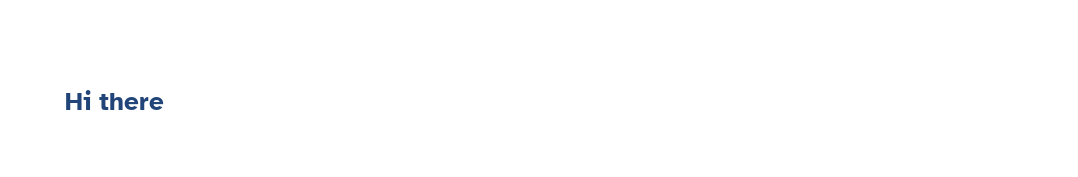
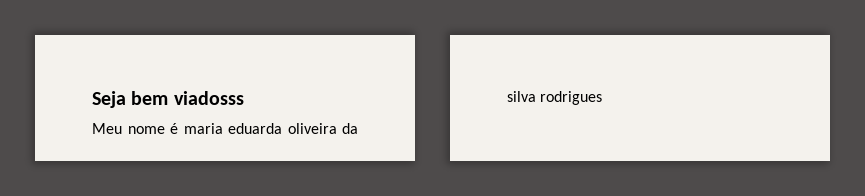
- Hi there
+ Seja bem viadosss
+ Meu nome é maria eduarda oliveira da silva rodrigues

